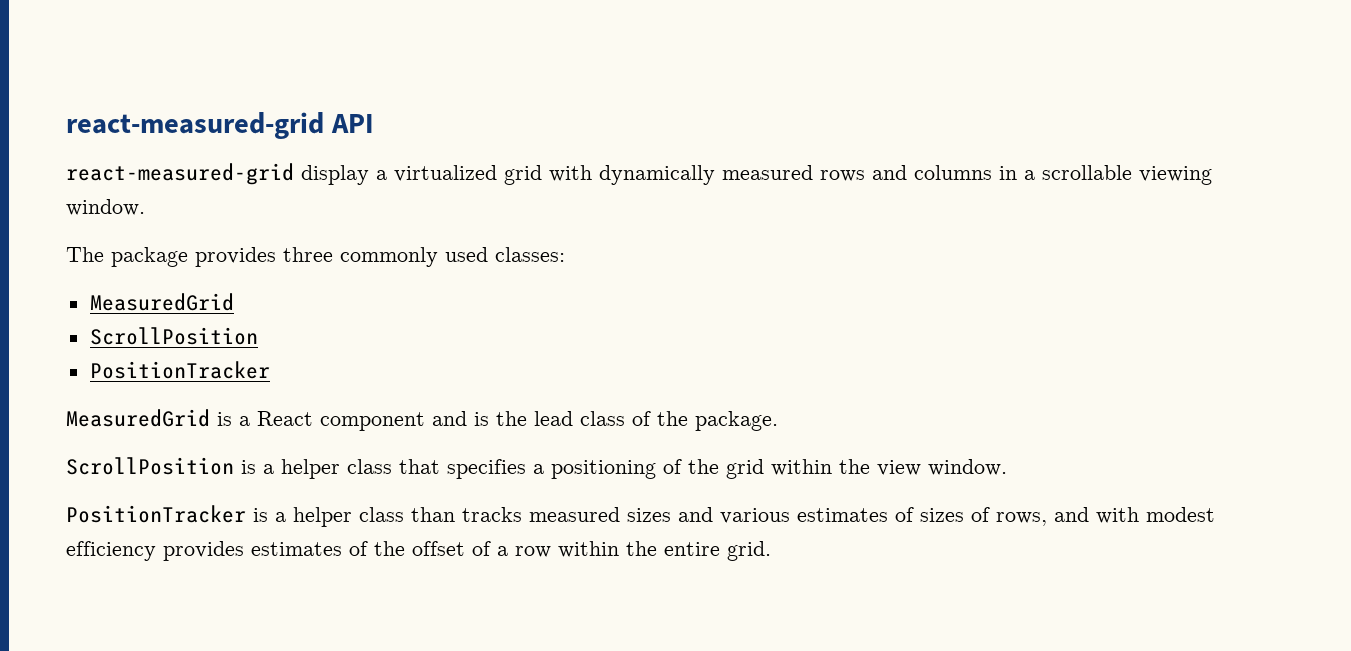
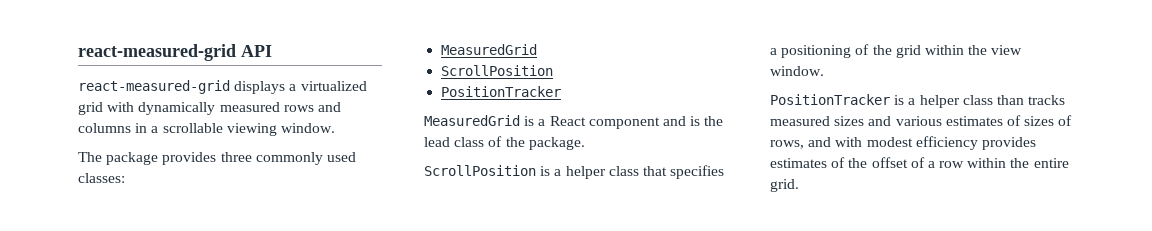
- react-measured-grid display a virtualized grid with dynamically measured rows and columns in a scrollable viewing window.
+ react-measured-grid displays a virtualized grid with dynamically measured rows and columns in a scrollable viewing window.

